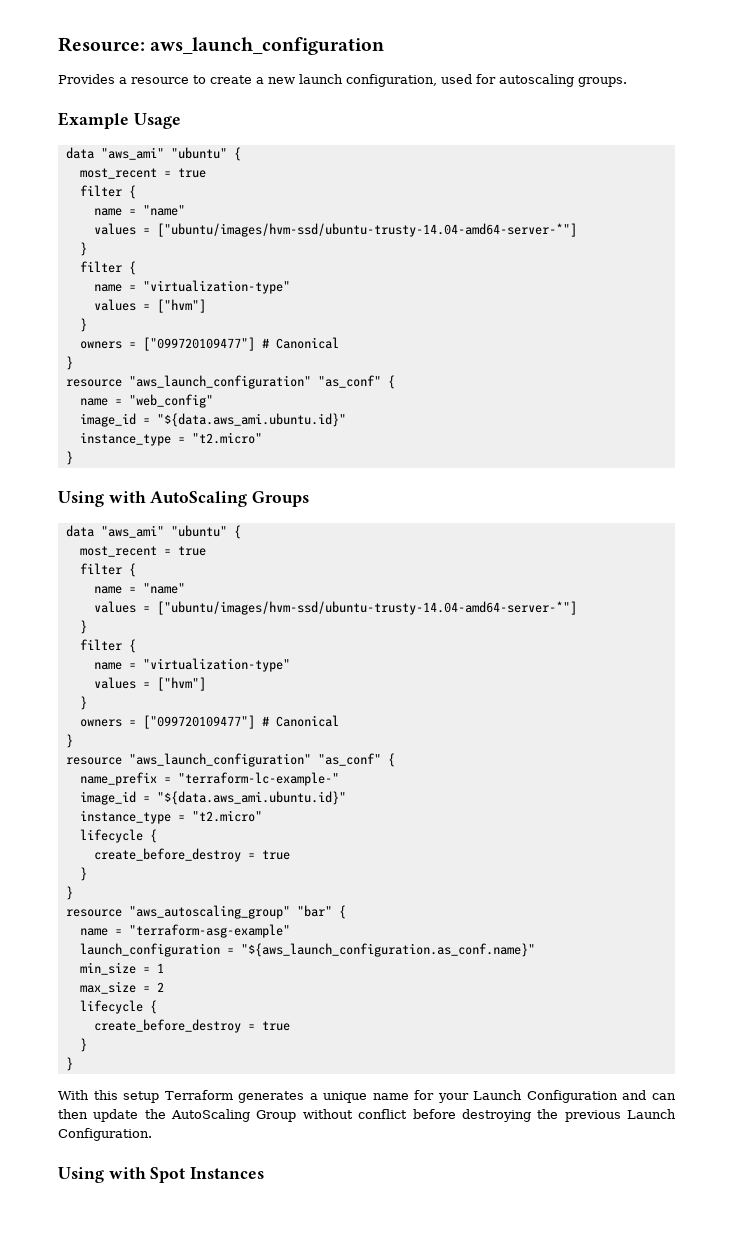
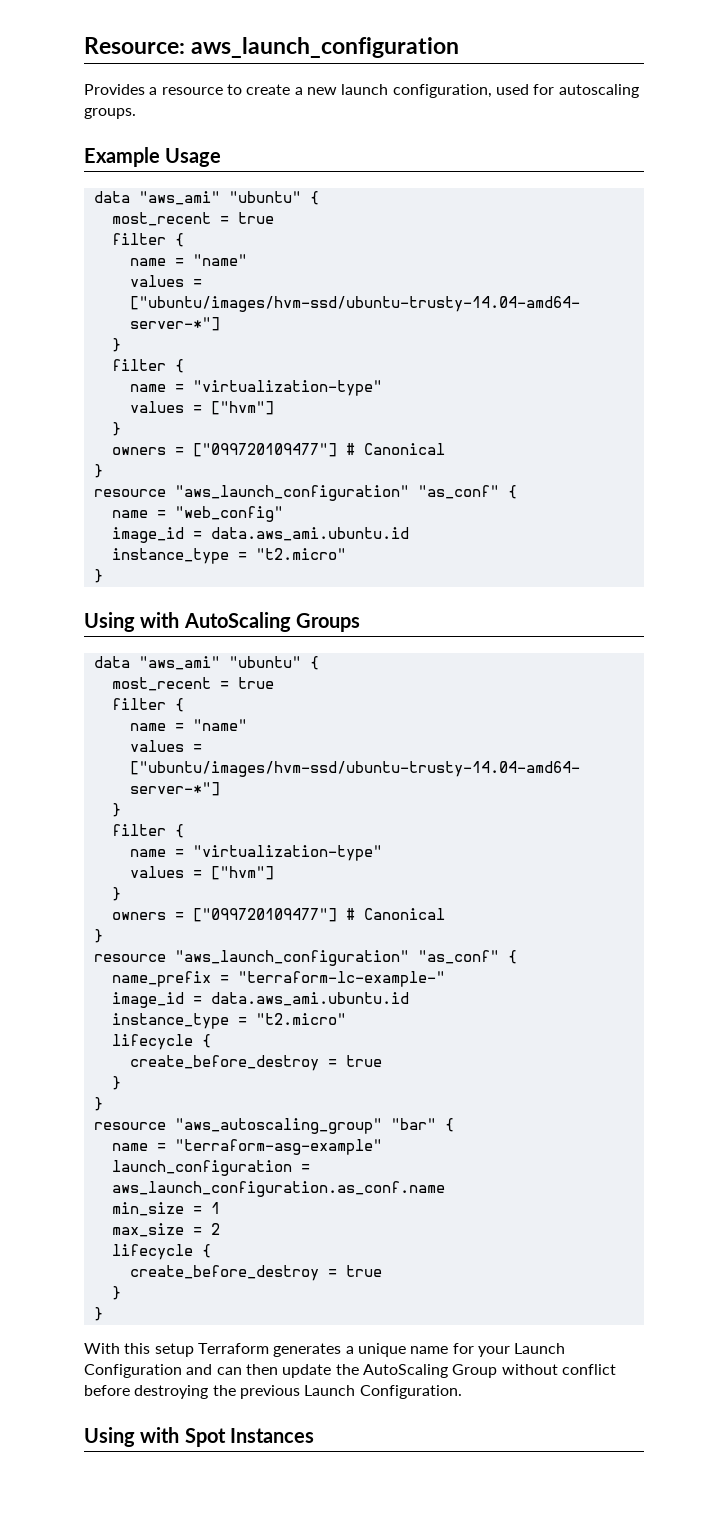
  name = "web_config"
- image_id = "${data.aws_ami.ubuntu.id}"
+ image_id = data.aws_ami.ubuntu.id
  name_prefix = "terraform-lc-example-"
- image_id = "${data.aws_ami.ubuntu.id}"
+ image_id = data.aws_ami.ubuntu.id
- launch_configuration = "${aws_launch_configuration.as_conf.name}"
+ launch_configuration = aws_launch_configuration.as_conf.name

